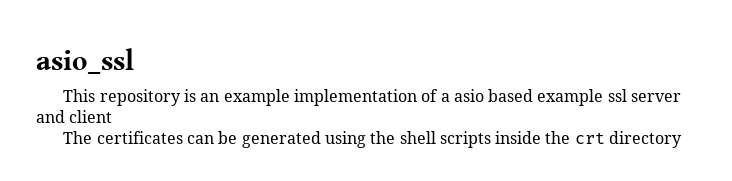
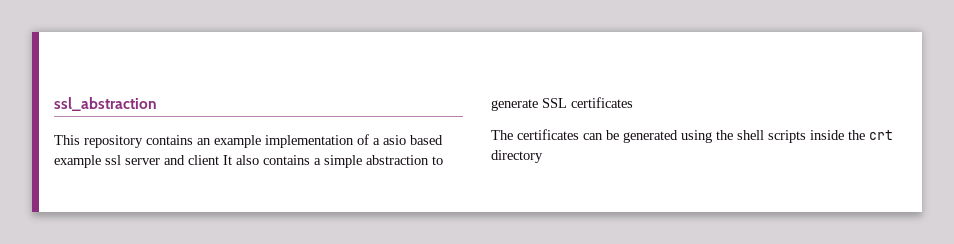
- asio_ssl
+ ssl_abstraction
- This repository is an example implementation of a asio based example ssl server and client
+ This repository contains an example implementation of a asio based example ssl server and client It also contains a simple abstraction to generate SSL certificates

